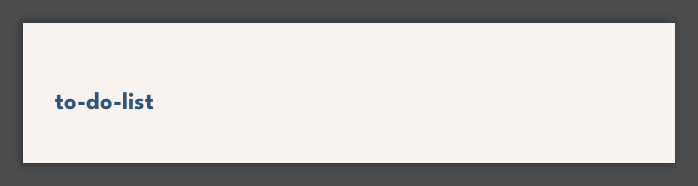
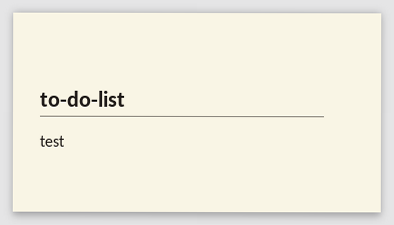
+ test

